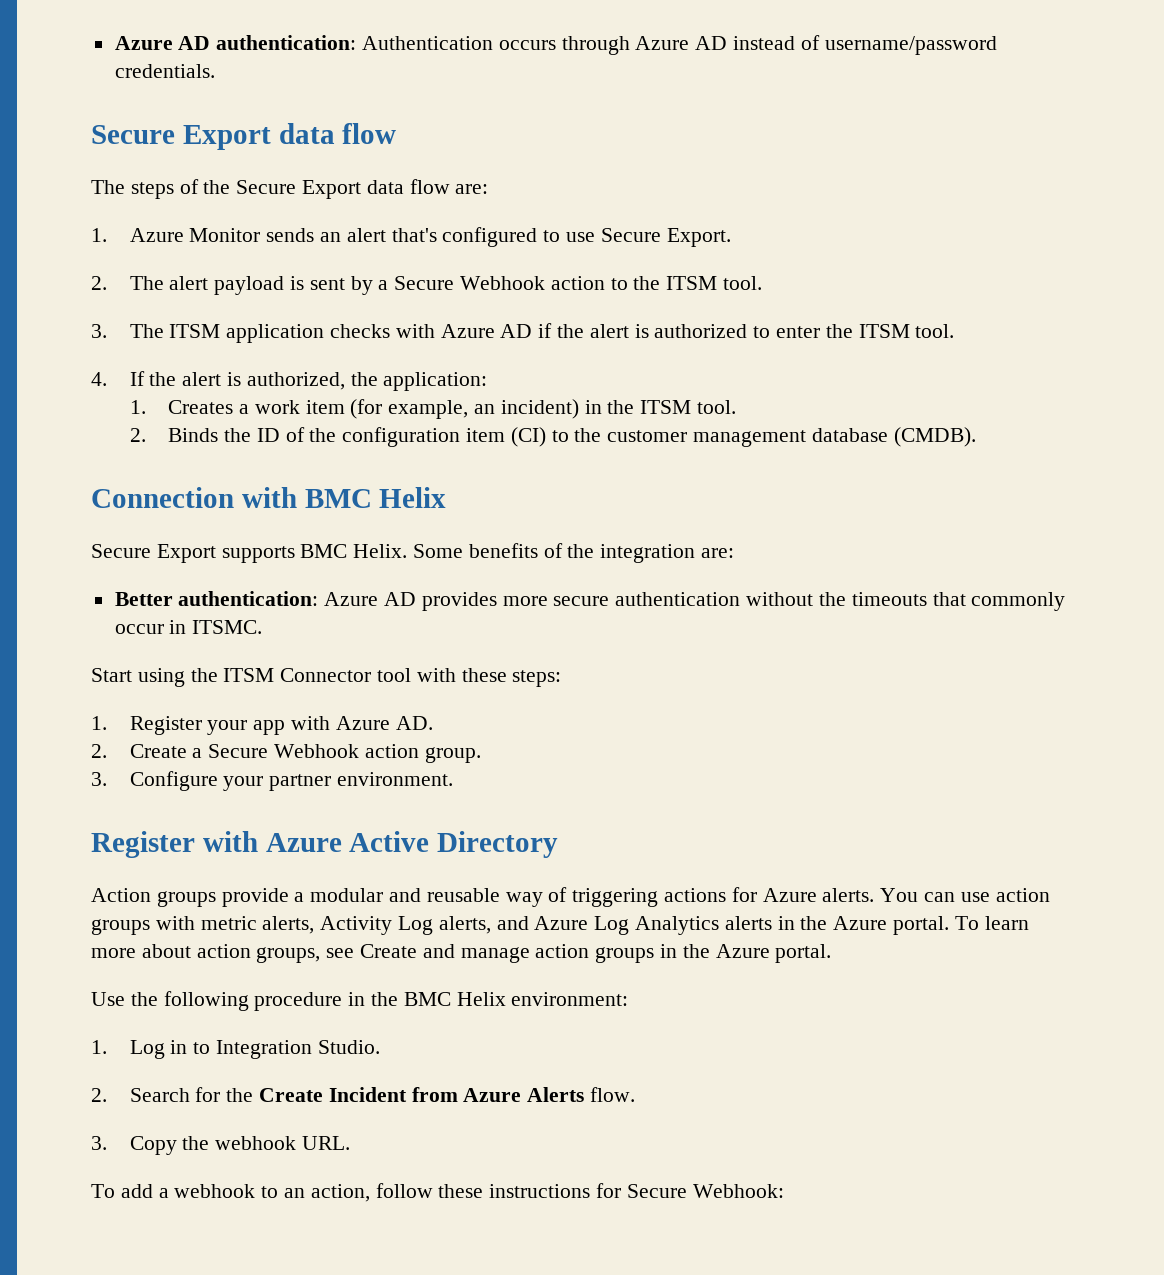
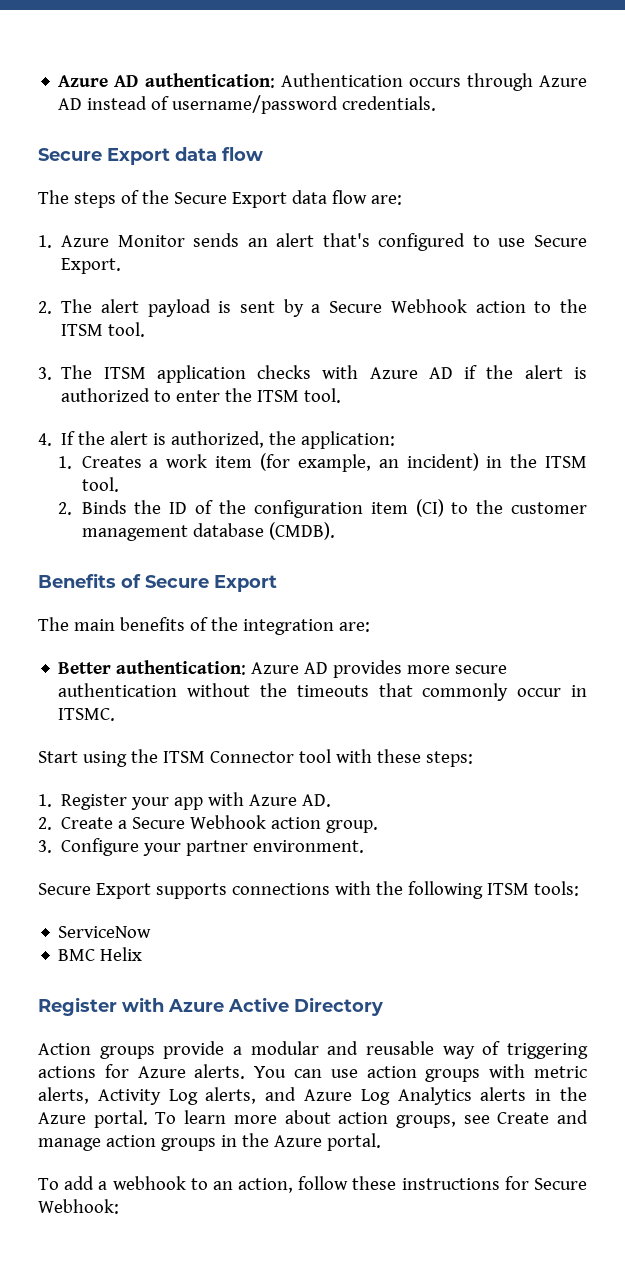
- Connection with BMC Helix
- Secure Export supports BMC Helix. Some benefits of the integration are:
+ Benefits of Secure Export
+ The main benefits of the integration are:
+ Secure Export supports connections with the following ITSM tools:
+ ServiceNow
+ BMC Helix
- Use the following procedure in the BMC Helix environment:
- 1. Log in to Integration Studio.
- 2. Search for the Create Incident from Azure Alerts flow.
- 3. Copy the webhook URL.

